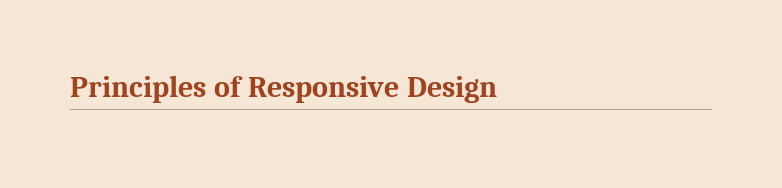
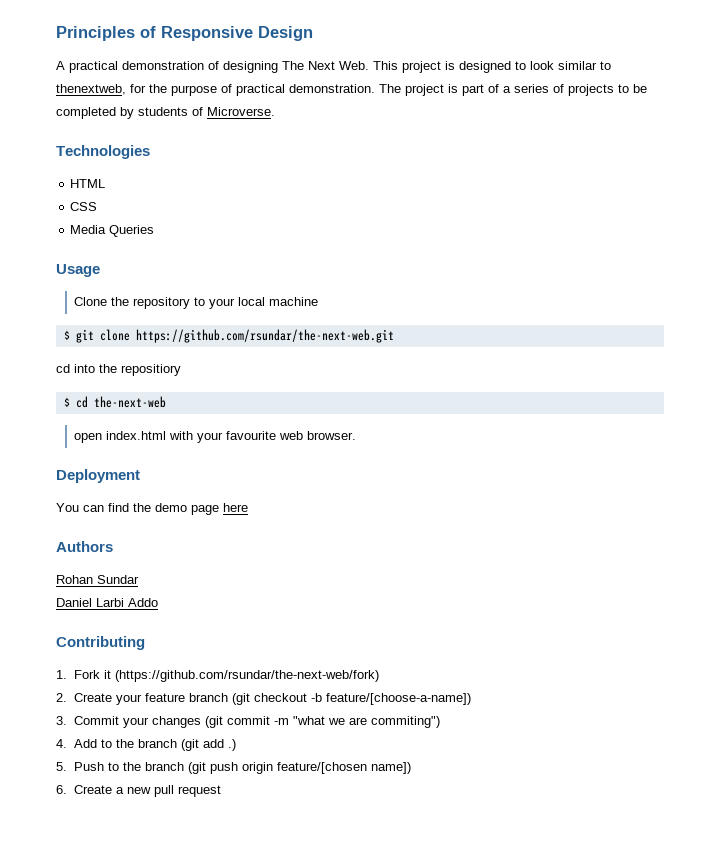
+ A practical demonstration of designing The Next Web. This project is designed to look similar to thenextweb, for the purpose of practical demonstration. The project is part of a series of projects to be completed by students of Microverse.
+ Technologies
+ HTML
+ CSS
+ Media Queries
+ Usage
+ Clone the repository to your local machine
+ $ git clone https://github.com/rsundar/the-next-web.git
+ cd into the repositiory
+ $ cd the-next-web
+ open index.html with your favourite web browser.
+ Deployment
+ You can find the demo page here
+ Authors
+ Rohan Sundar
+ Daniel Larbi Addo
+ Contributing
+ 1. Fork it (https://github.com/rsundar/the-next-web/fork)
+ 2. Create your feature branch (git checkout -b feature/[choose-a-name])
+ 3. Commit your changes (git commit -m "what we are commiting")
+ 4. Add to the branch (git add .)
+ 5. Push to the branch (git push origin feature/[chosen name])
+ 6. Create a new pull request

